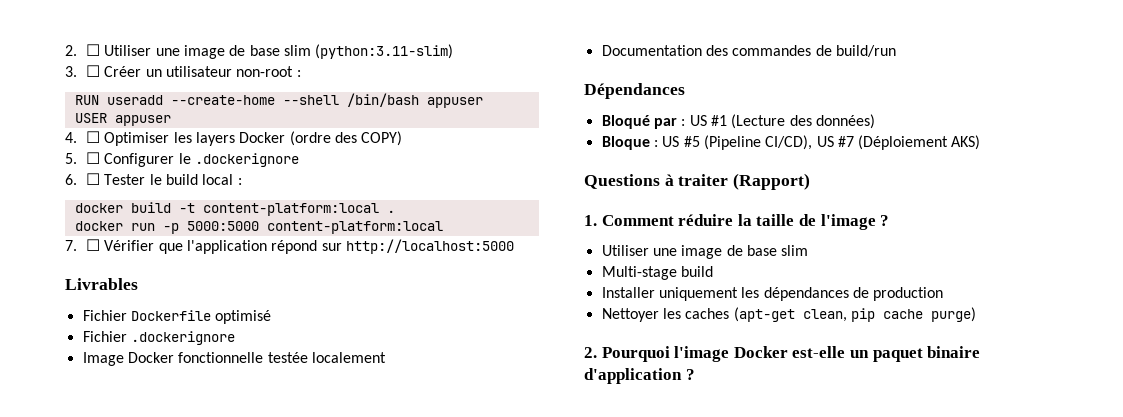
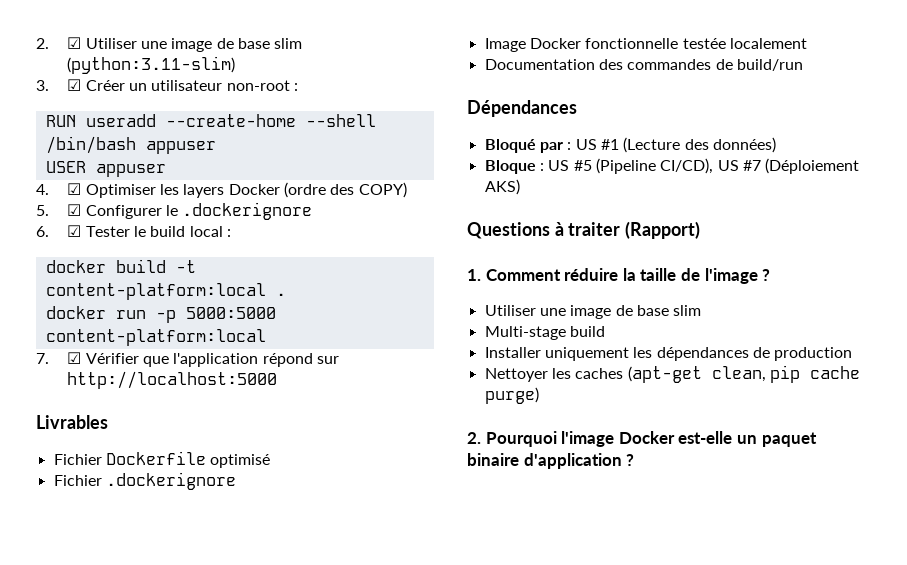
- 2. ☐ Utiliser une image de base slim (python:3.11-slim)
+ 2. ☑ Utiliser une image de base slim (python:3.11-slim)
- 3. ☐ Créer un utilisateur non-root :
+ 3. ☑ Créer un utilisateur non-root :
- 4. ☐ Optimiser les layers Docker (ordre des COPY)
+ 4. ☑ Optimiser les layers Docker (ordre des COPY)
- 5. ☐ Configurer le .dockerignore
+ 5. ☑ Configurer le .dockerignore
- 6. ☐ Tester le build local :
+ 6. ☑ Tester le build local :
- 7. ☐ Vérifier que l'application répond sur http://localhost:5000
+ 7. ☑ Vérifier que l'application répond sur http://localhost:5000

